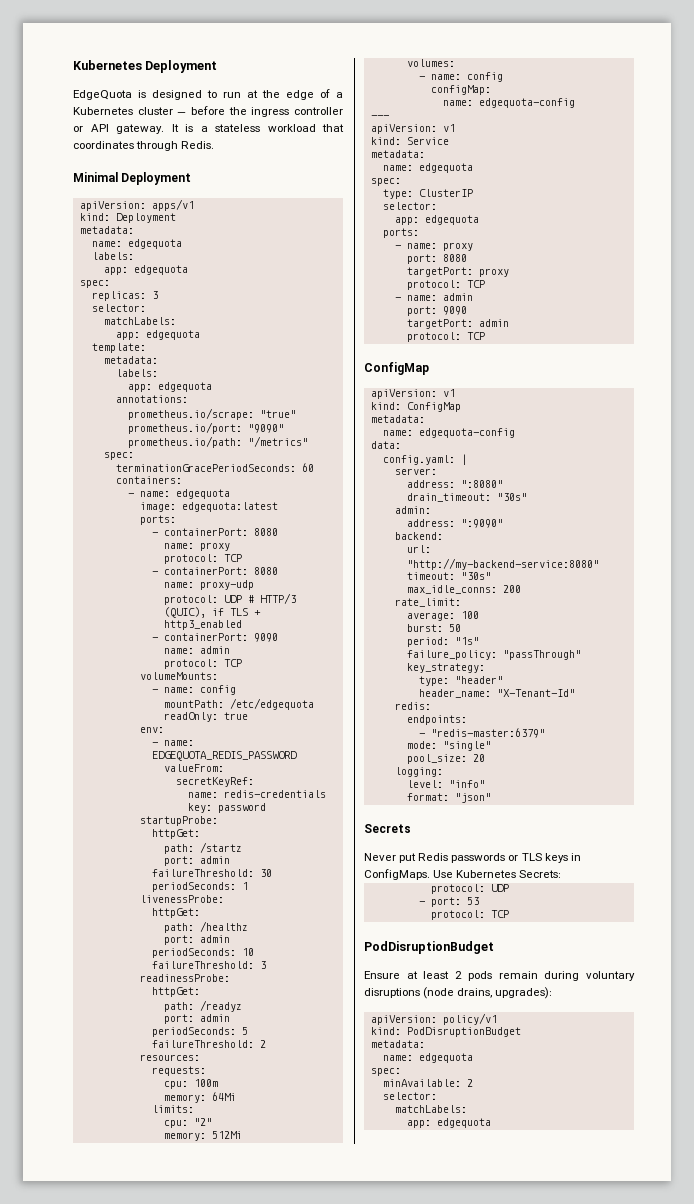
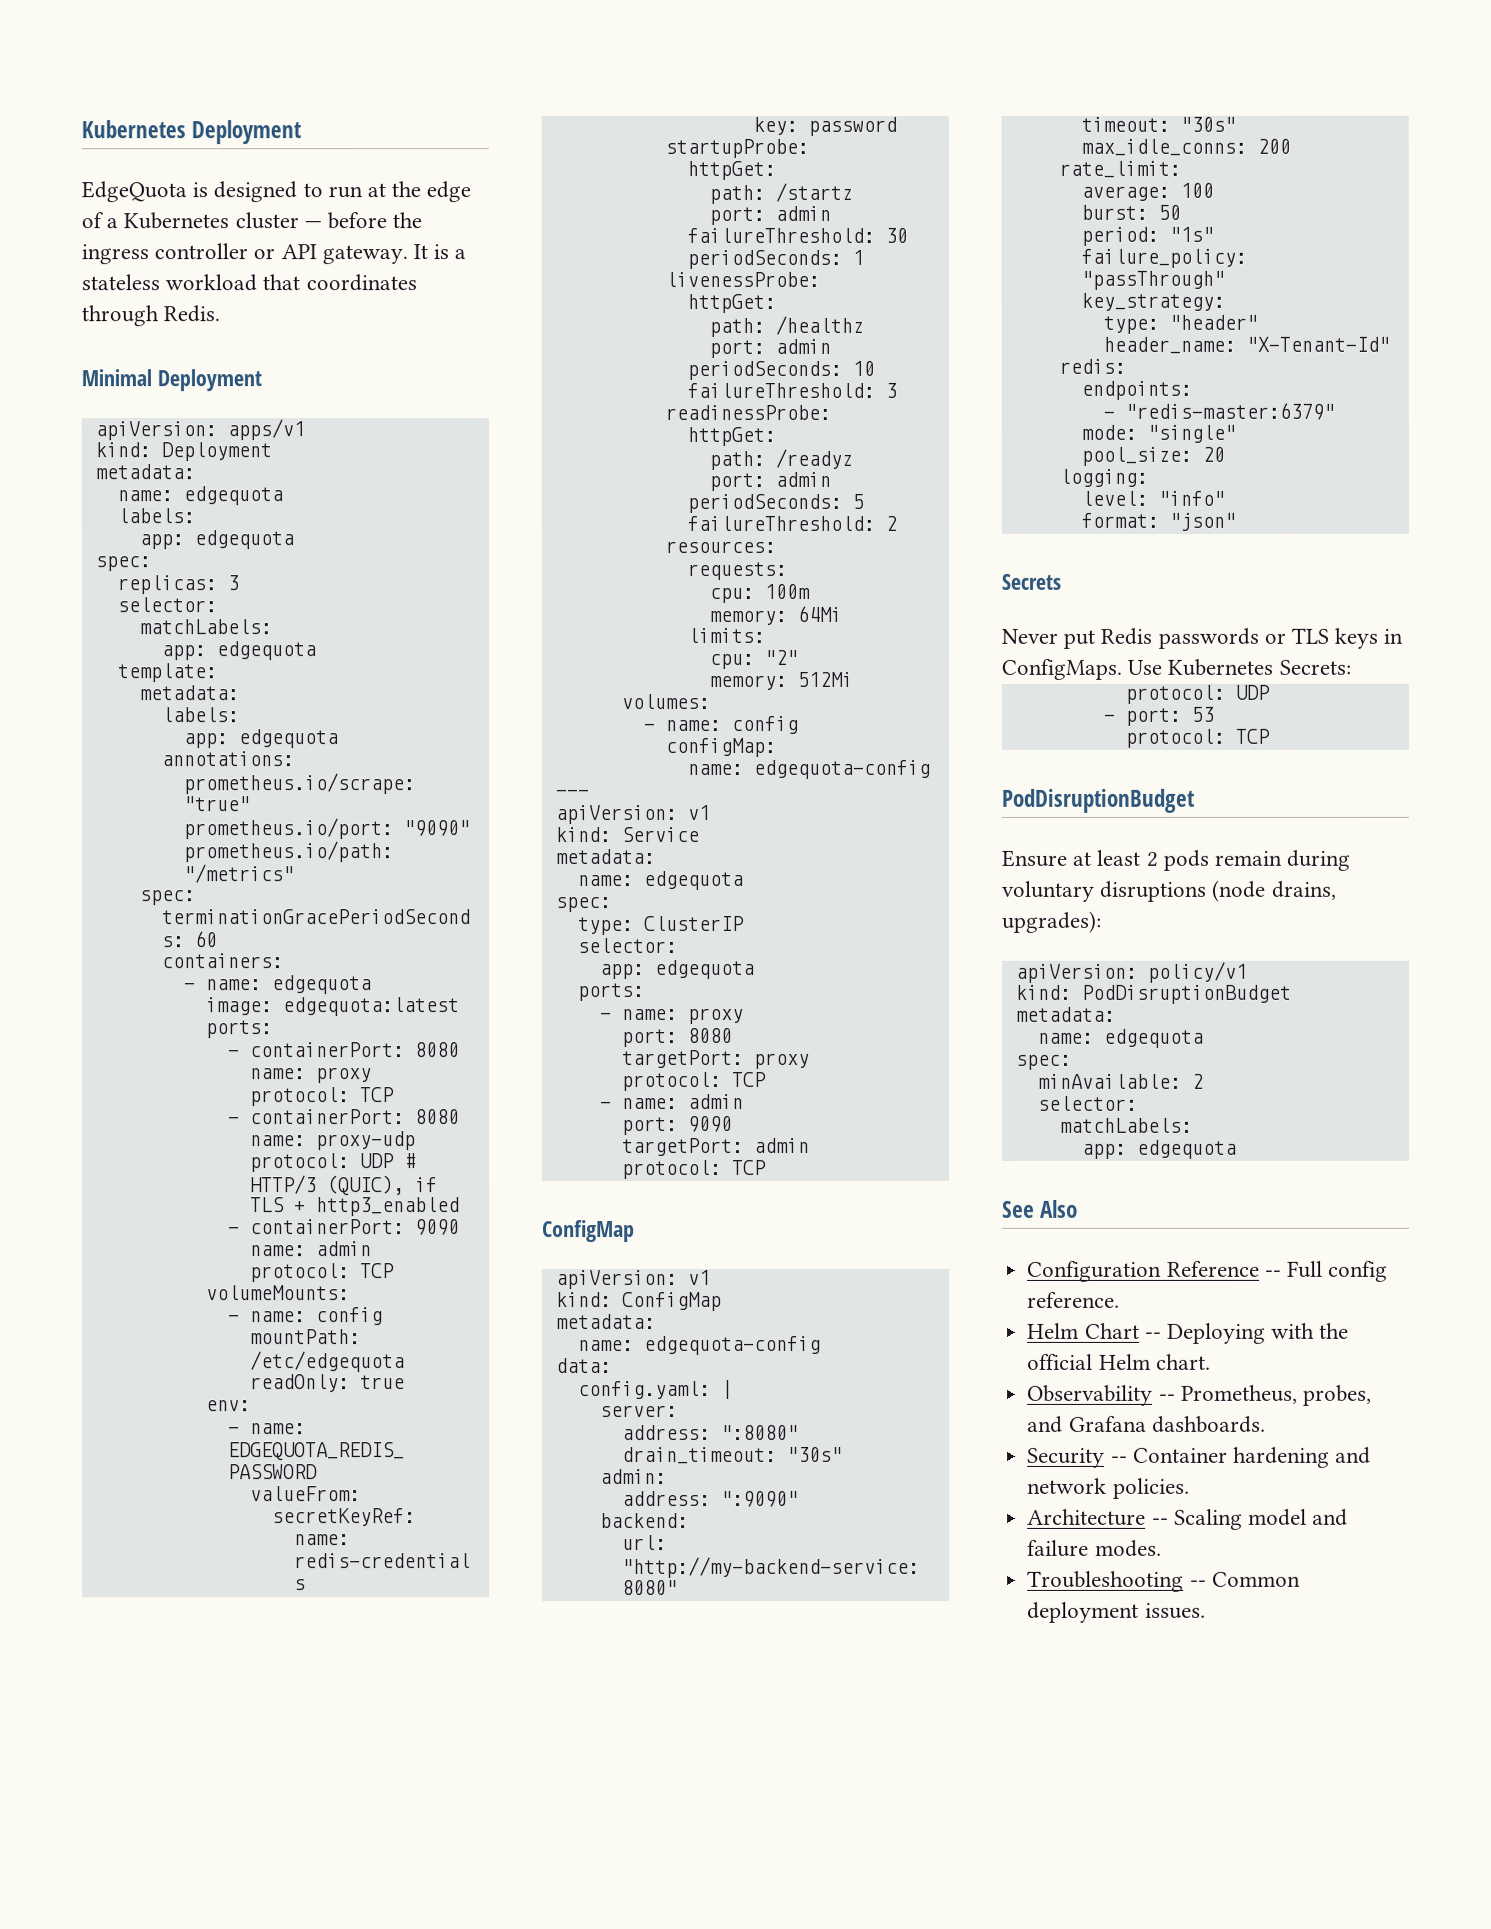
+ See Also
+ Configuration Reference -- Full config reference.
+ Helm Chart -- Deploying with the official Helm chart.
+ Observability -- Prometheus, probes, and Grafana dashboards.
+ Security -- Container hardening and network policies.
+ Architecture -- Scaling model and failure modes.
+ Troubleshooting -- Common deployment issues.

